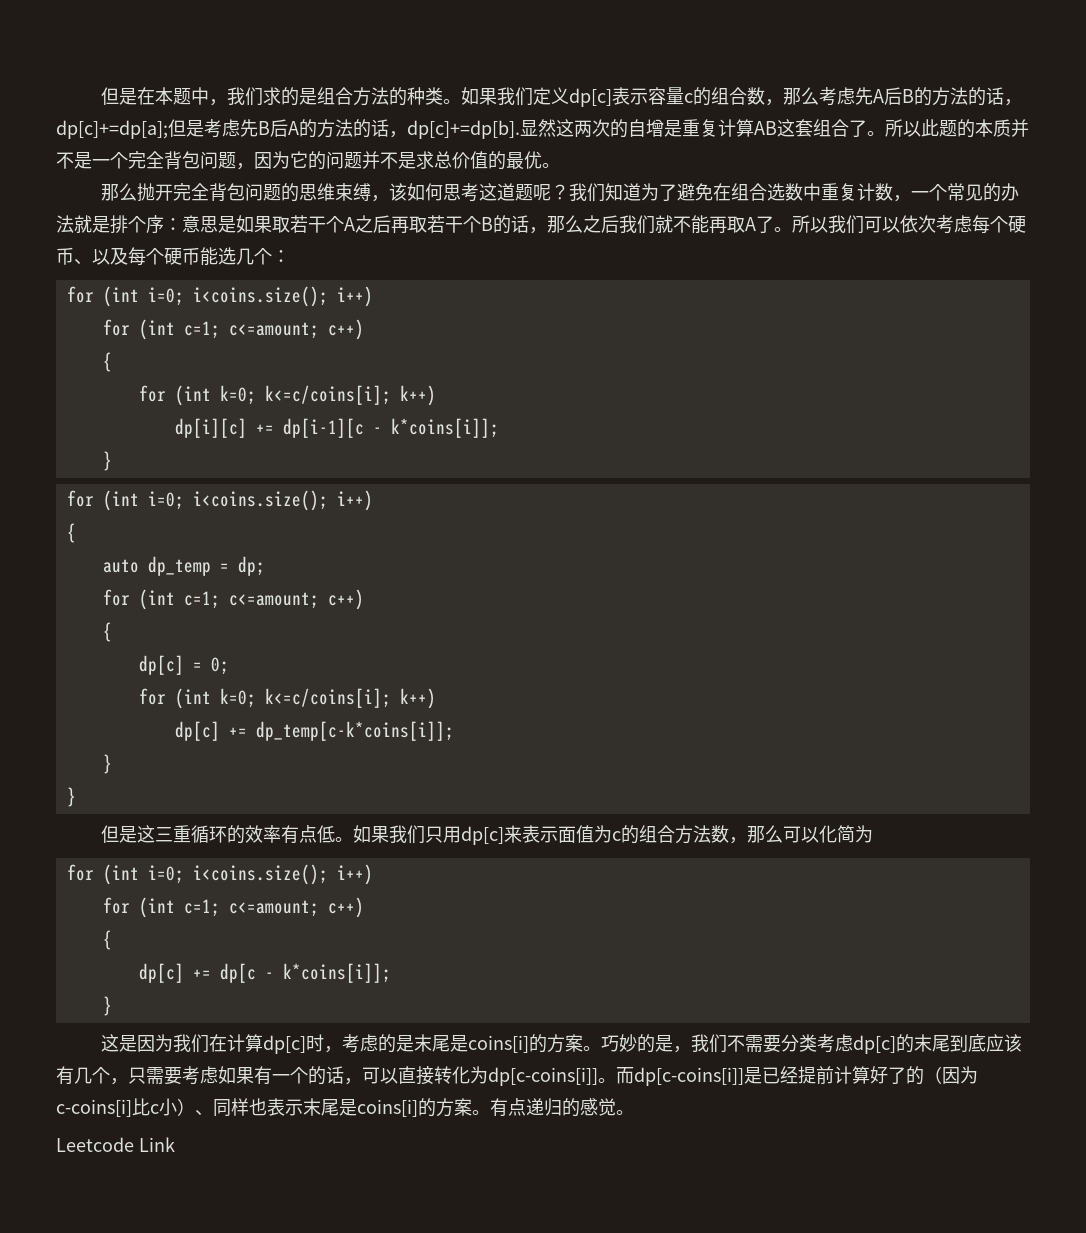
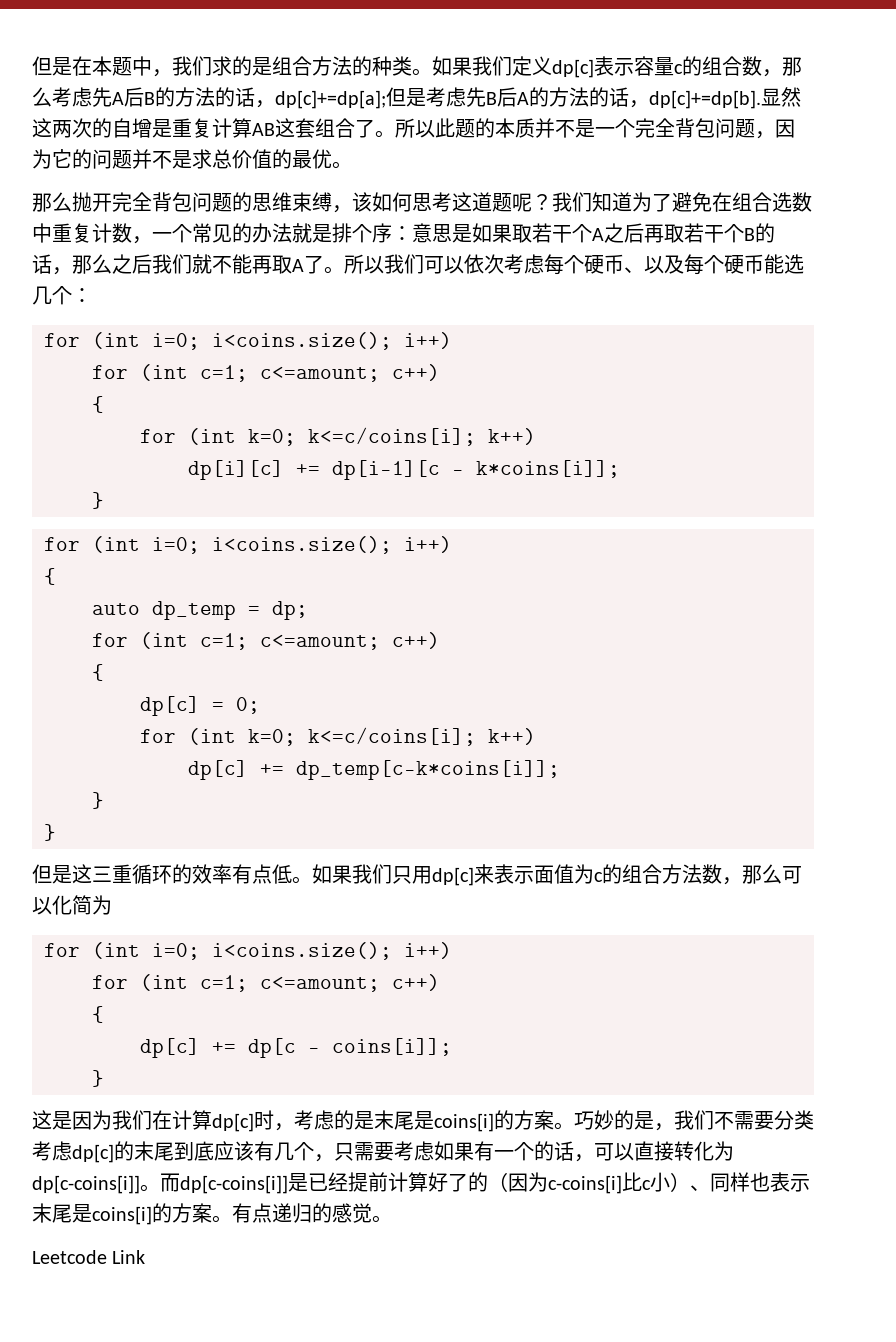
- dp[c] += dp[c - k*coins[i]];
+ dp[c] += dp[c - coins[i]];

